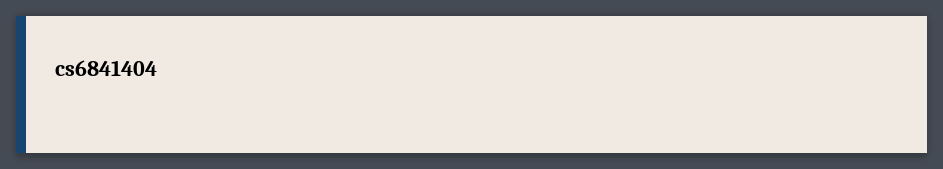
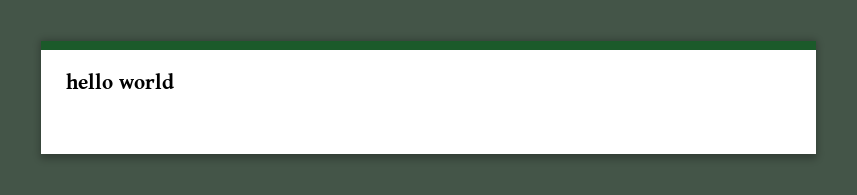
- cs6841404
+ hello world

